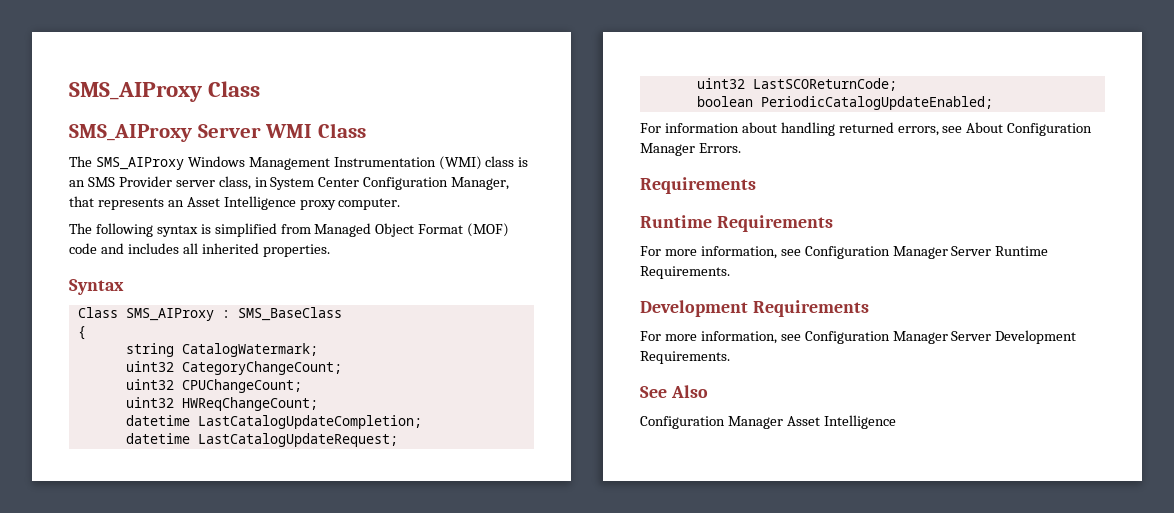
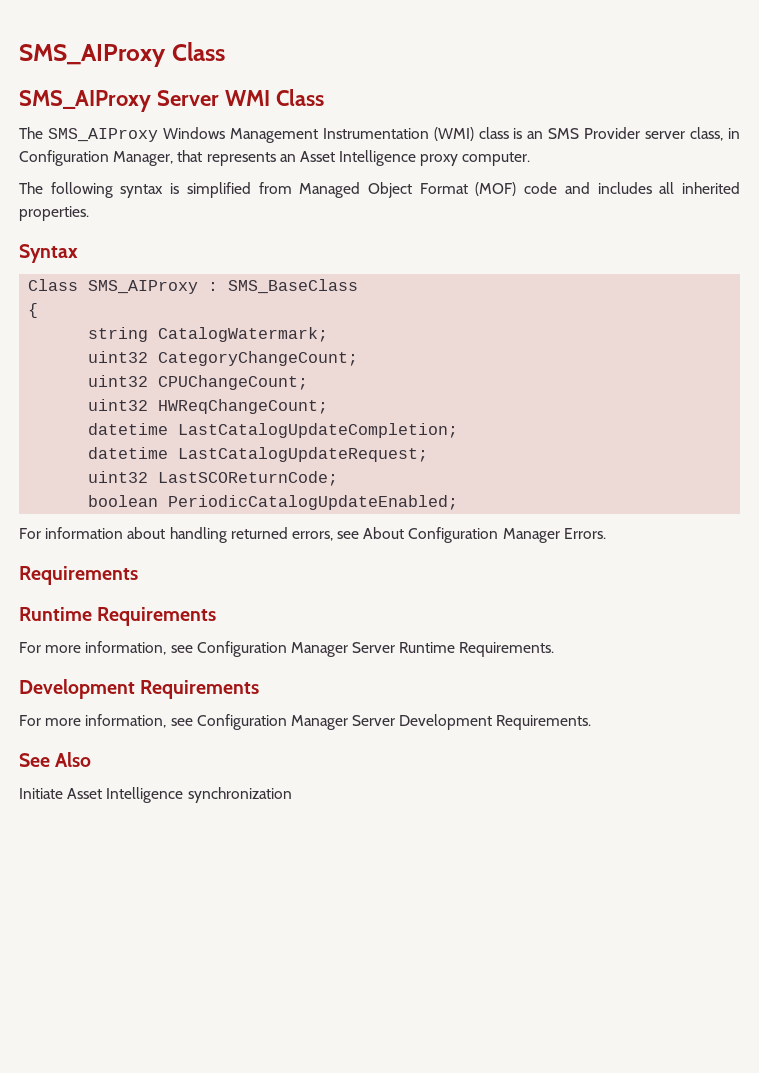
- The SMS_AIProxy Windows Management Instrumentation (WMI) class is an SMS Provider server class, in System Center Configuration Manager, that represents an Asset Intelligence proxy computer.
+ The SMS_AIProxy Windows Management Instrumentation (WMI) class is an SMS Provider server class, in Configuration Manager, that represents an Asset Intelligence proxy computer.
- Configuration Manager Asset Intelligence
+ Initiate Asset Intelligence synchronization

